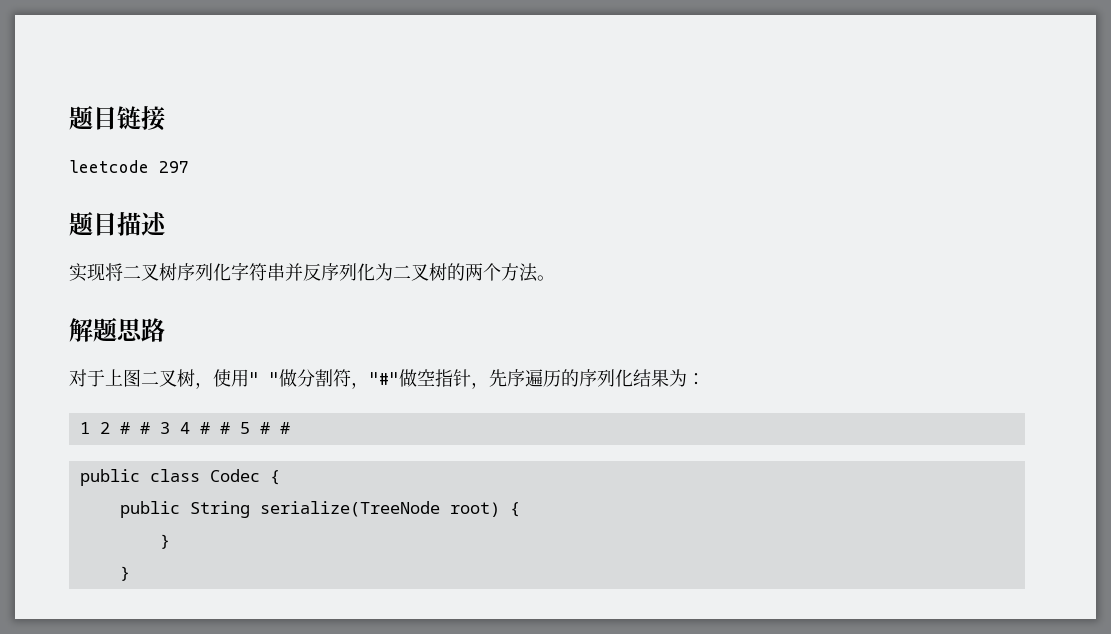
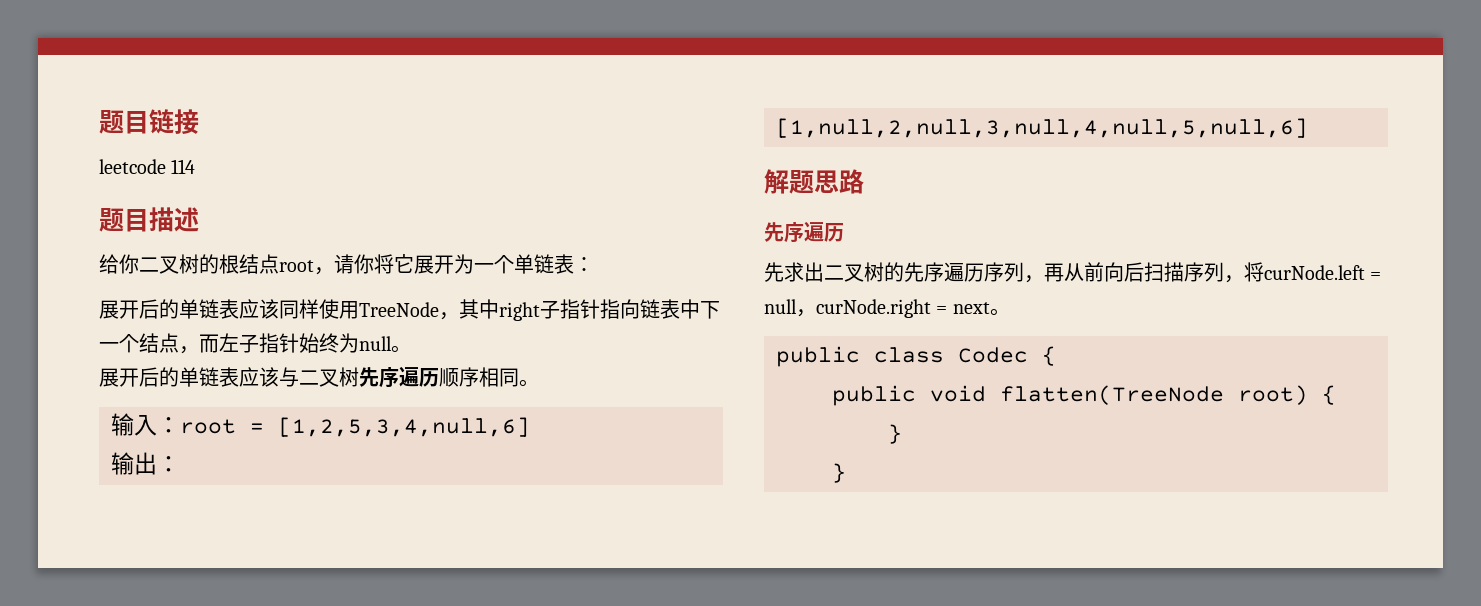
- leetcode 297
+ leetcode 114
- 实现将二叉树序列化字符串并反序列化为二叉树的两个方法。
+ 给你二叉树的根结点root，请你将它展开为一个单链表：
+ 展开后的单链表应该同样使用TreeNode，其中right子指针指向链表中下一个结点，而左子指针始终为null。
+ 展开后的单链表应该与二叉树先序遍历顺序相同。
+ 输入：root = [1,2,5,3,4,null,6]
+ 输出：[1,null,2,null,3,null,4,null,5,null,6]
  解题思路
- 对于上图二叉树，使用" "做分割符，"#"做空指针，先序遍历的序列化结果为：
- 1 2 # # 3 4 # # 5 # #
+ 先序遍历
+ 先求出二叉树的先序遍历序列，再从前向后扫描序列，将curNode.left = null，curNode.right = next。
- public String serialize(TreeNode root) {
+ public void flatten(TreeNode root) {

